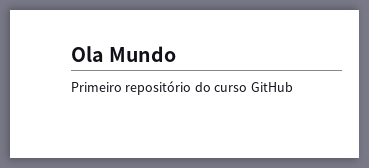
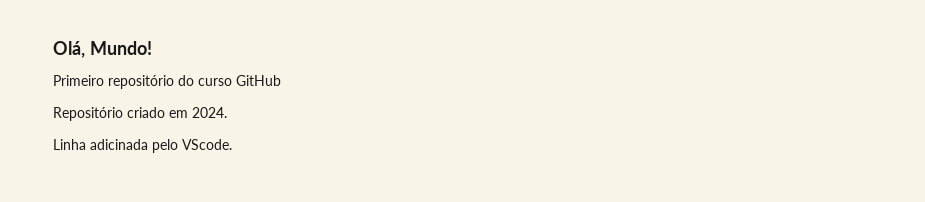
- Ola Mundo
+ Olá, Mundo!
+ Repositório criado em 2024.
+ Linha adicinada pelo VScode.

